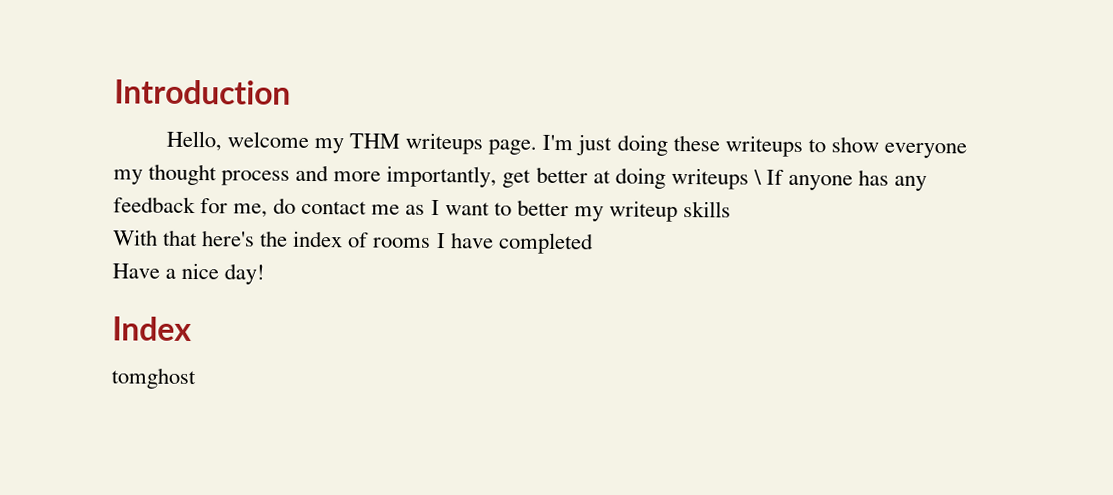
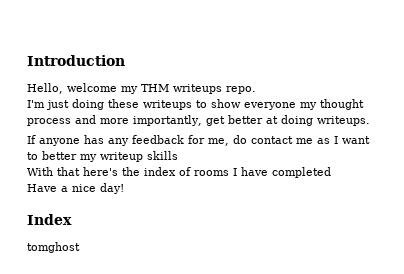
- Hello, welcome my THM writeups page. I'm just doing these writeups to show everyone my thought process and more importantly, get better at doing writeups \ If anyone has any feedback for me, do contact me as I want to better my writeup skills
+ Hello, welcome my THM writeups repo.
+ I'm just doing these writeups to show everyone my thought process and more importantly, get better at doing writeups.
+ If anyone has any feedback for me, do contact me as I want to better my writeup skills

